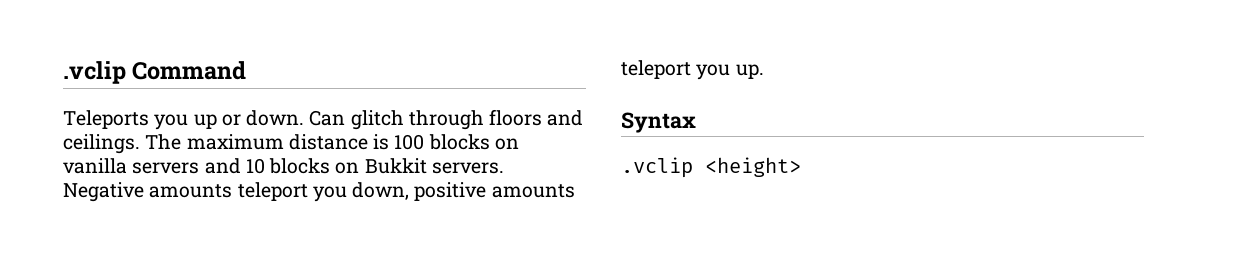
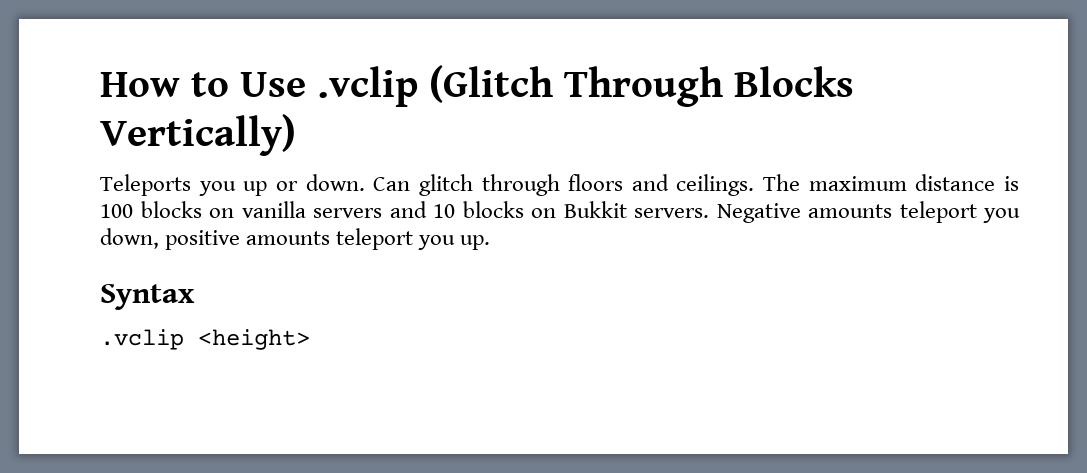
- .vclip Command
+ How to Use .vclip (Glitch Through Blocks Vertically)

